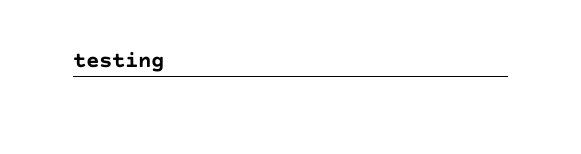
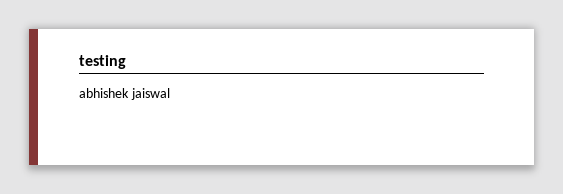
+ abhishek jaiswal

